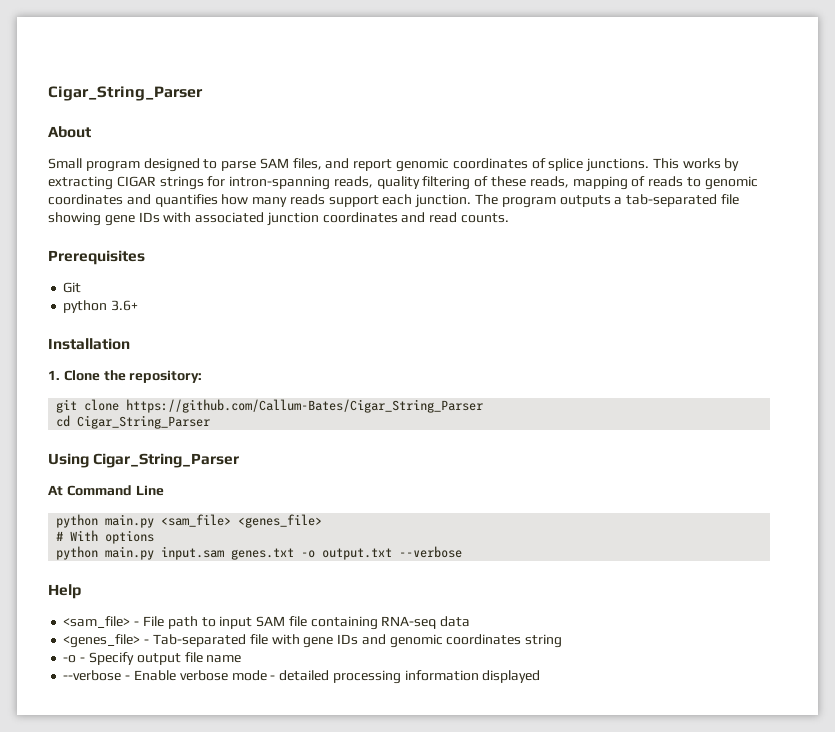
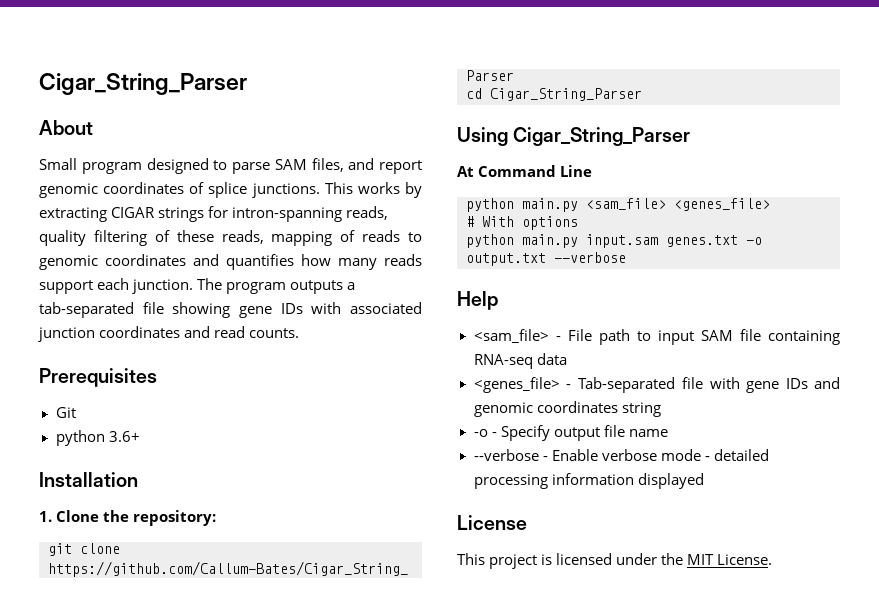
+ License
+ This project is licensed under the MIT License.

